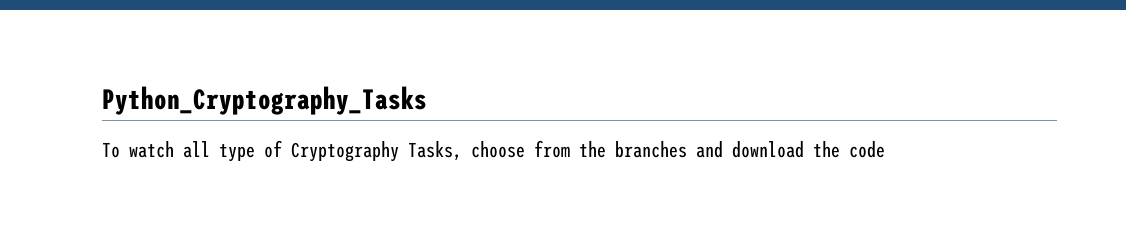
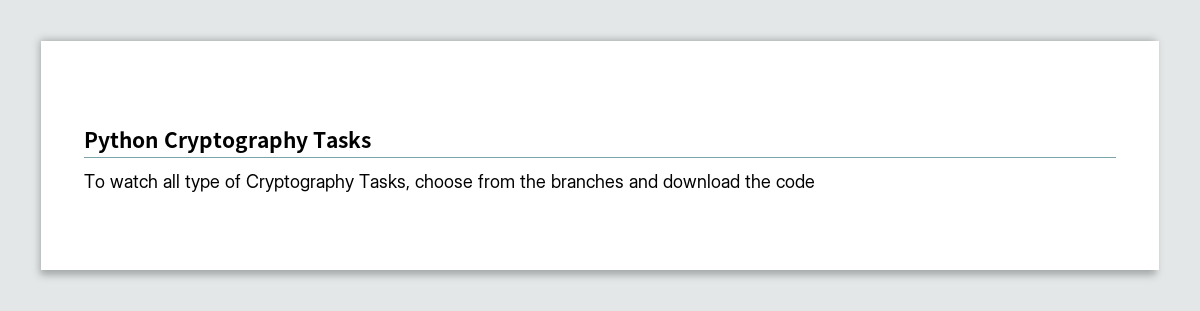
- Python_Cryptography_Tasks
+ Python Cryptography Tasks

